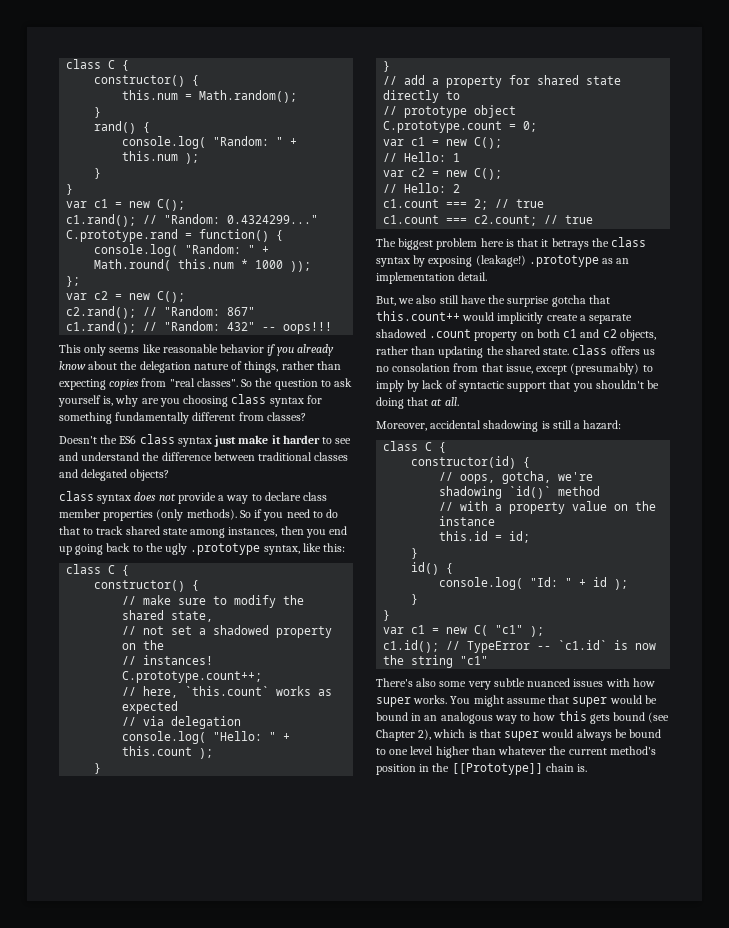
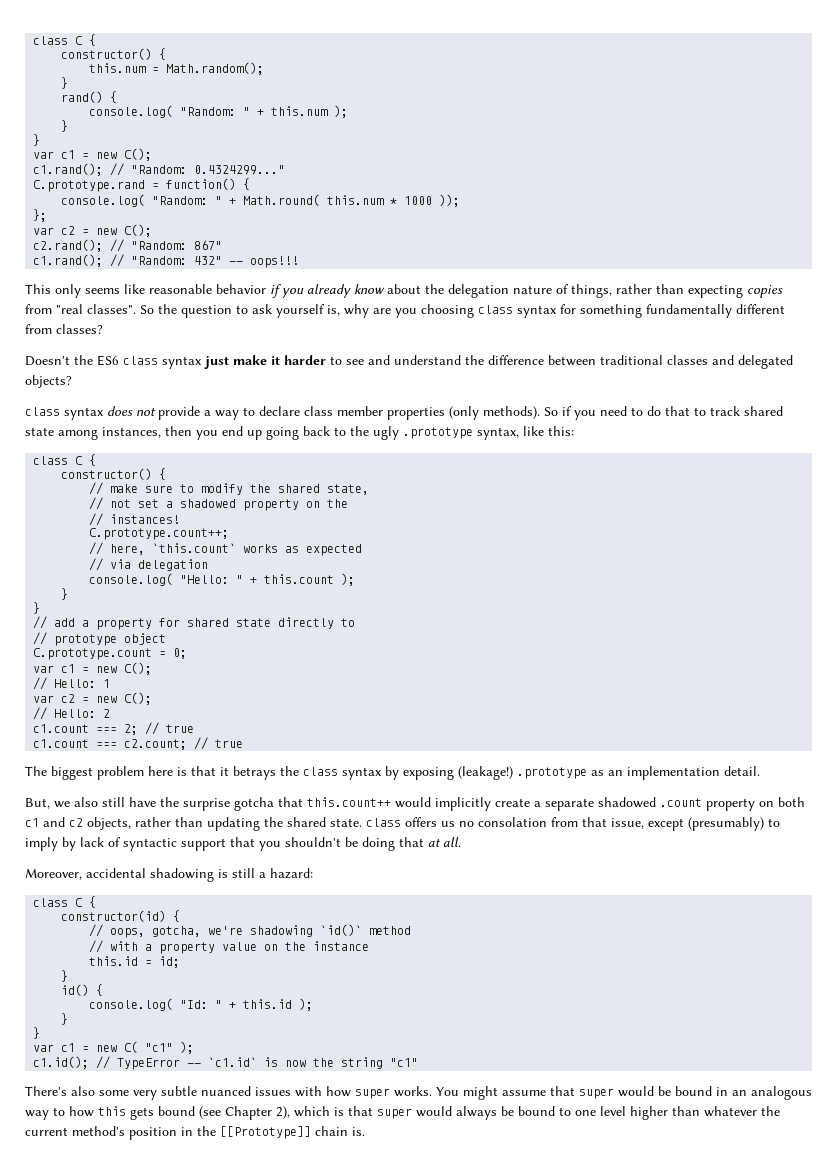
- console.log( "Id: " + id );
+ console.log( "Id: " + this.id );

